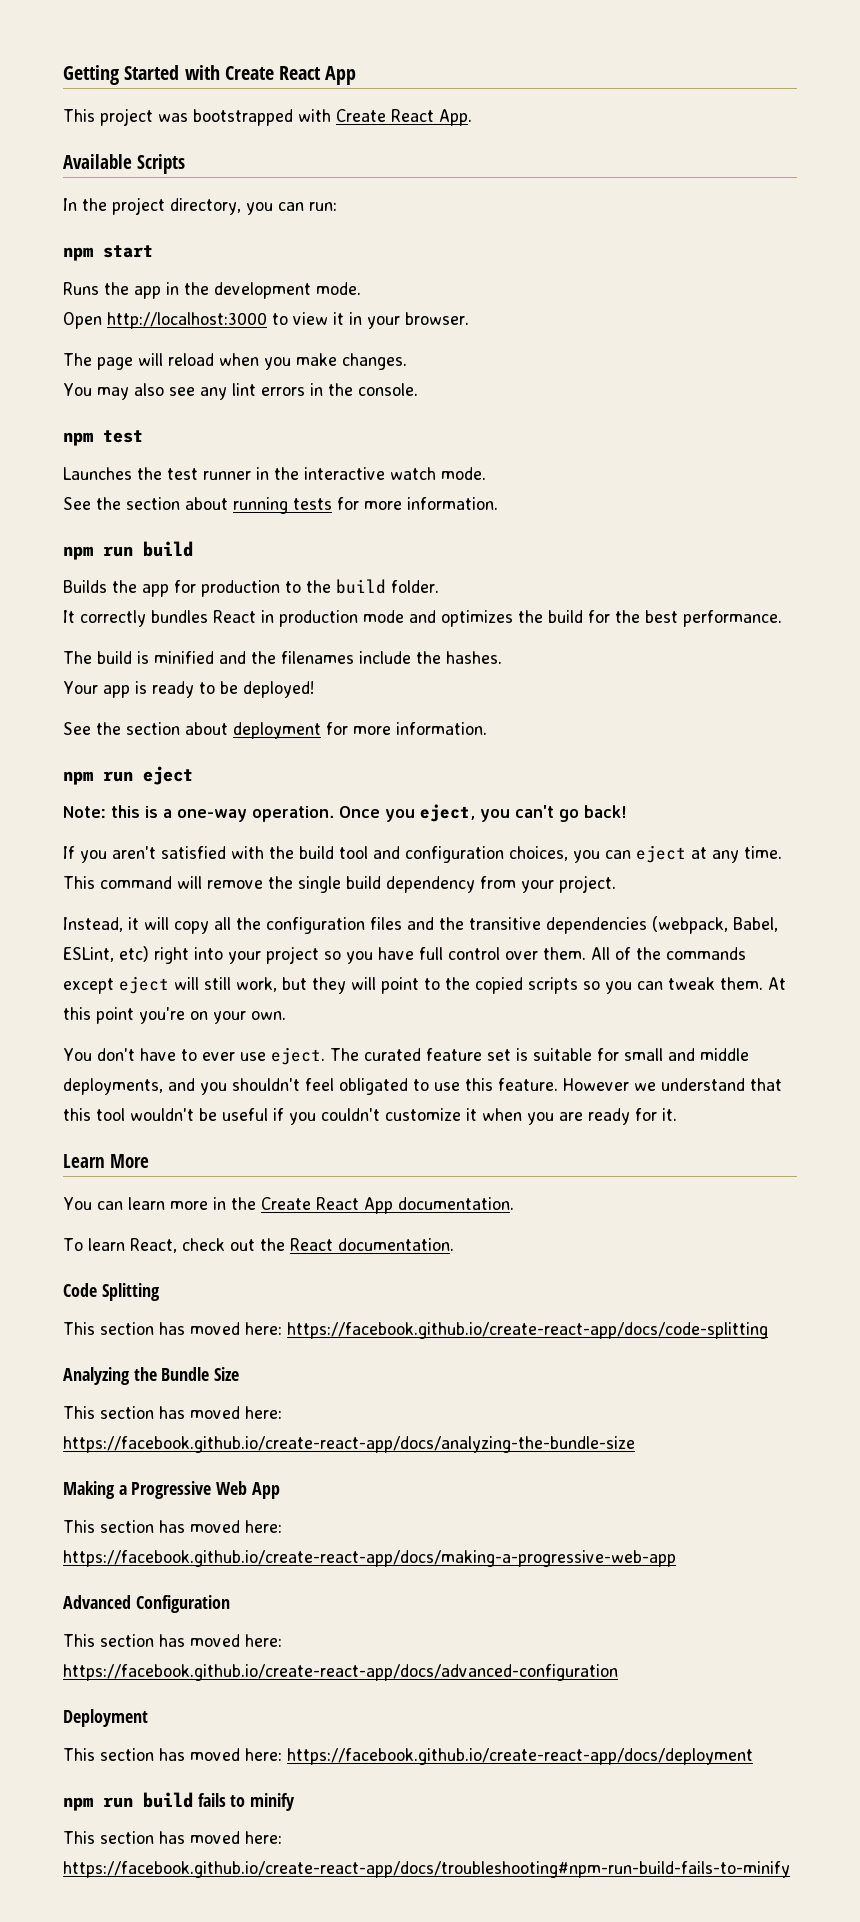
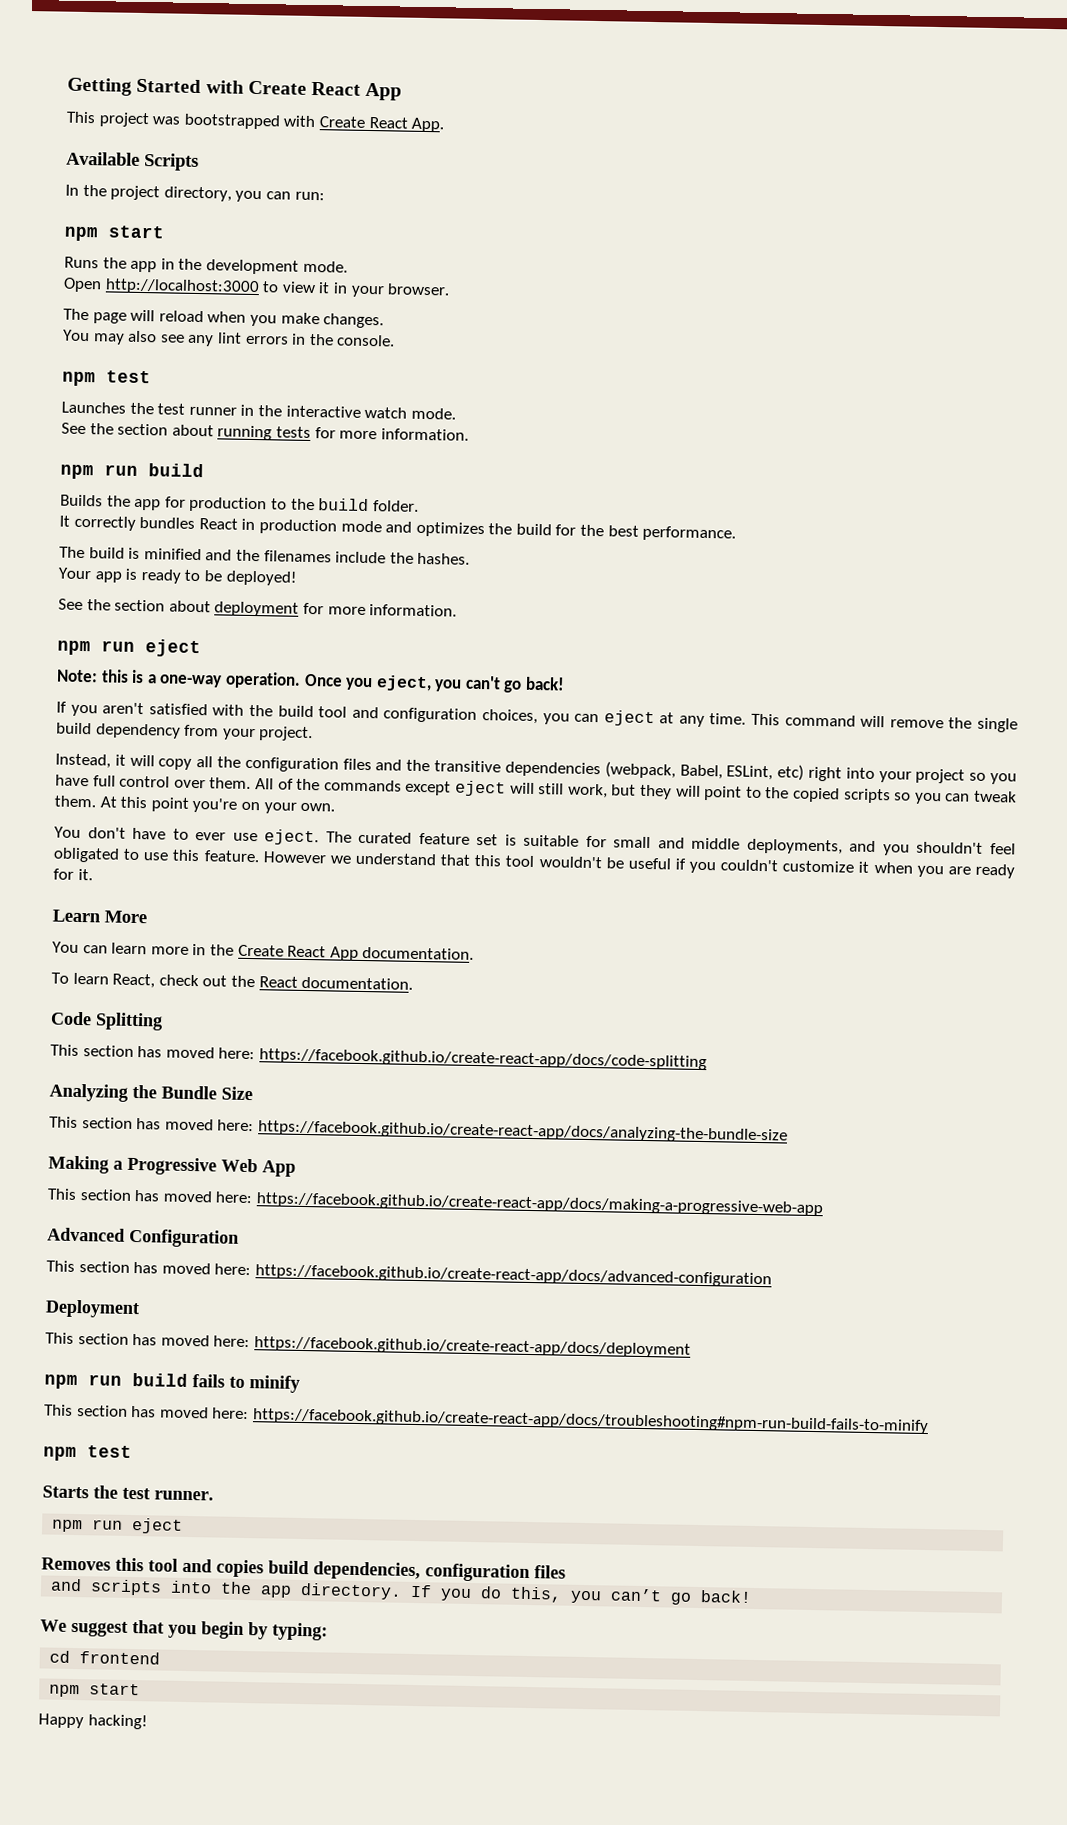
  This section has moved here: https://facebook.github.io/create-react-app/docs/troubleshooting#npm-run-build-fails-to-minify
+ npm test
+ Starts the test runner.
+ npm run eject
+ Removes this tool and copies build dependencies, configuration files
+ and scripts into the app directory. If you do this, you can’t go back!
+ We suggest that you begin by typing:
+ cd frontend
+ npm start
+ Happy hacking!

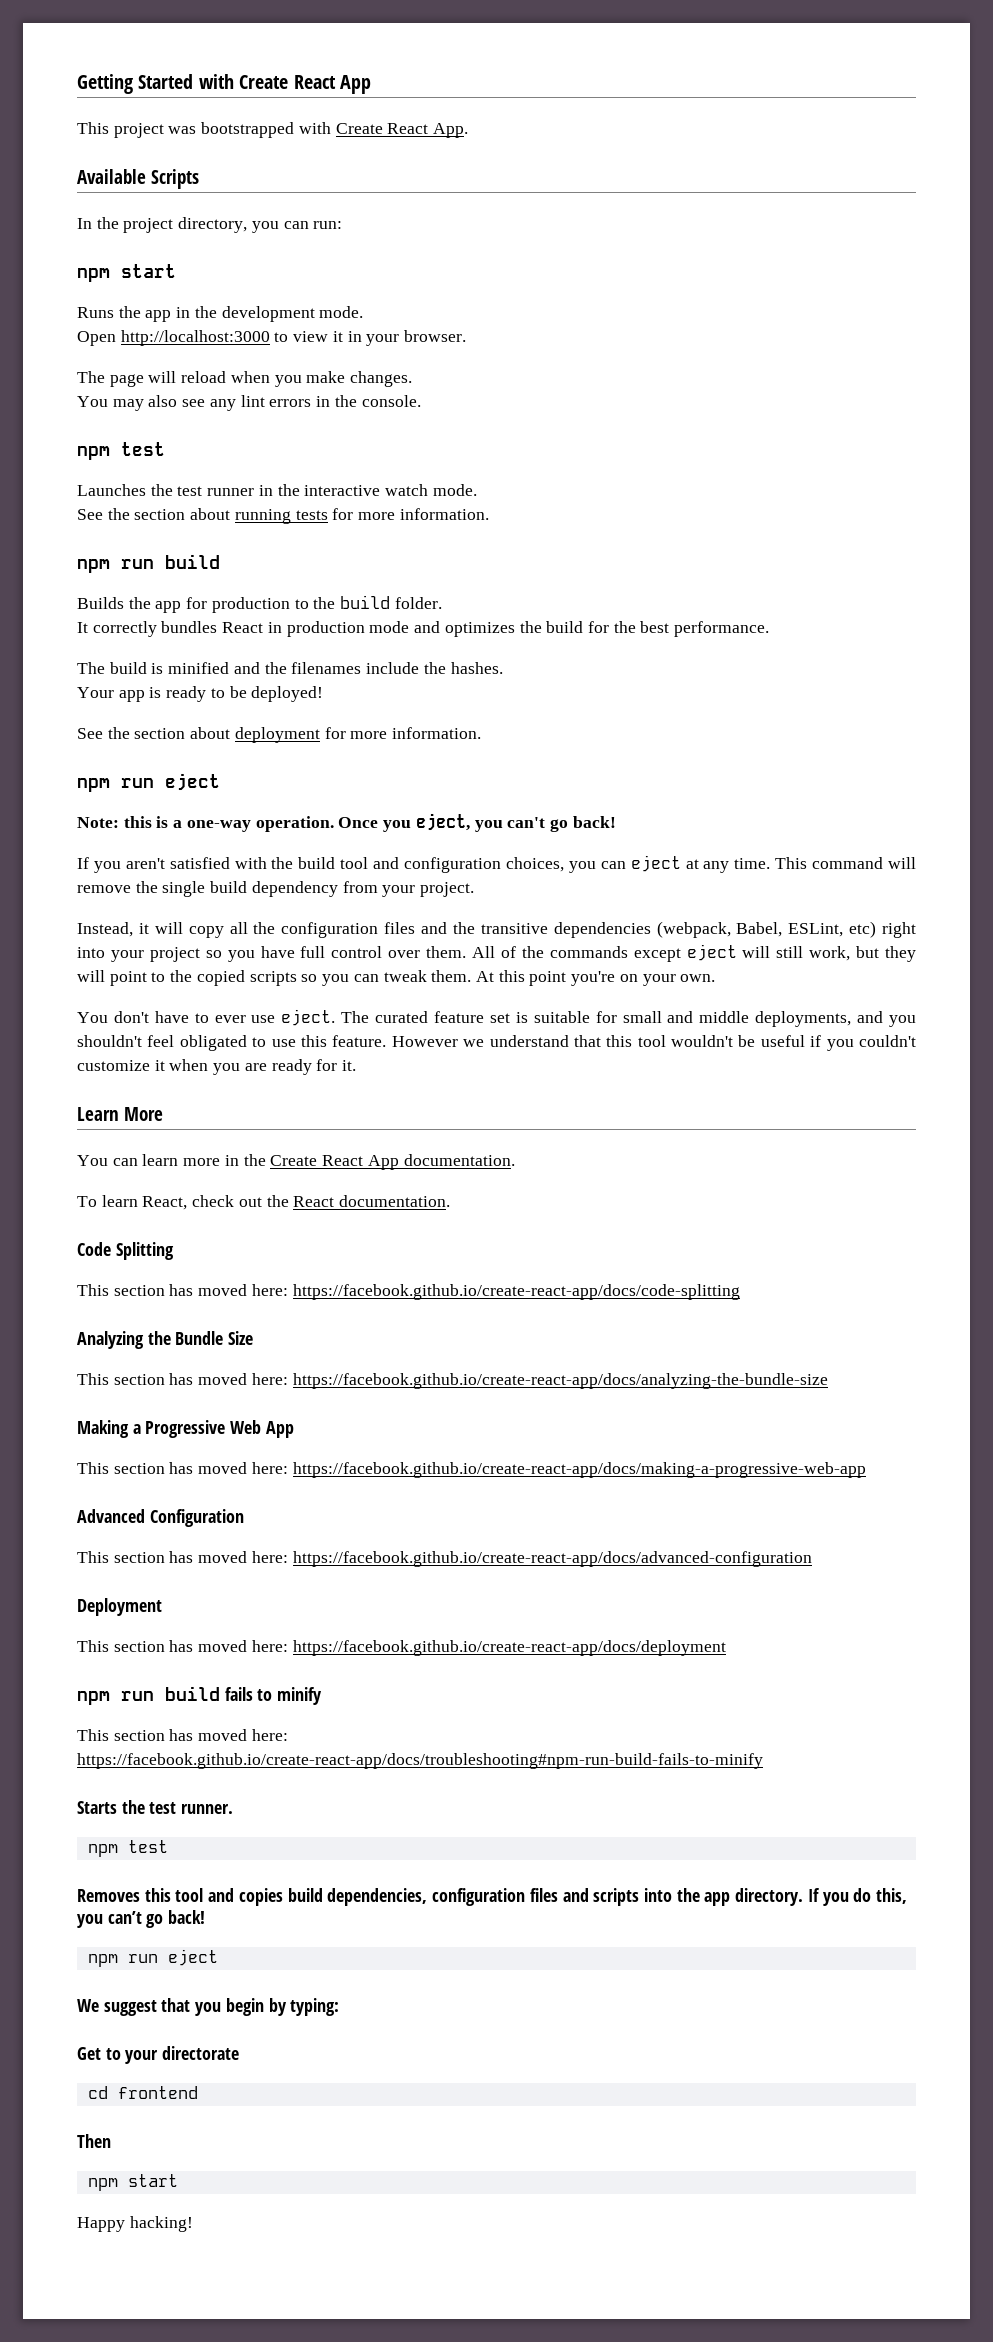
  This section has moved here: https://facebook.github.io/create-react-app/docs/troubleshooting#npm-run-build-fails-to-minify
- npm test
  Starts the test runner.
- npm run eject
+ npm test
- Removes this tool and copies build dependencies, configuration files
- and scripts into the app directory.
+ Removes this tool and copies build dependencies, configuration files and scripts into the app directory.
  If you do this, you can’t go back!
+ npm run eject
+ Get to your directorate
+ Then

